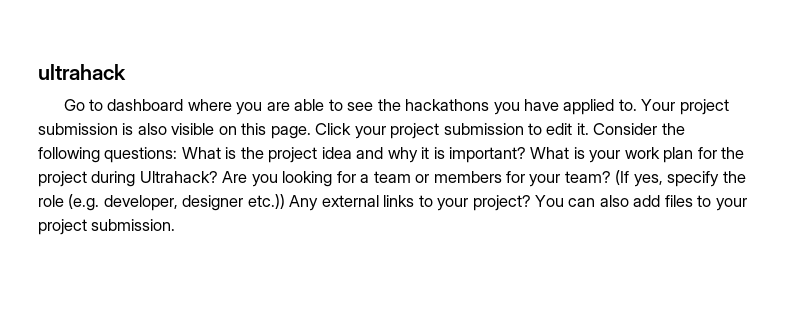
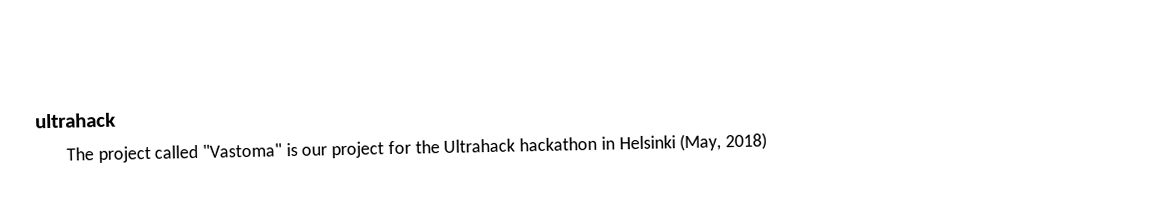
- Go to dashboard where you are able to see the hackathons you have applied to. Your project submission is also visible on this page. Click your project submission to edit it. Consider the following questions: What is the project idea and why it is important? What is your work plan for the project during Ultrahack? Are you looking for a team or members for your team? (If yes, specify the role (e.g. developer, designer etc.)) Any external links to your project? You can also add files to your project submission.
+ The project called "Vastoma" is our project for the Ultrahack hackathon in Helsinki (May, 2018)

